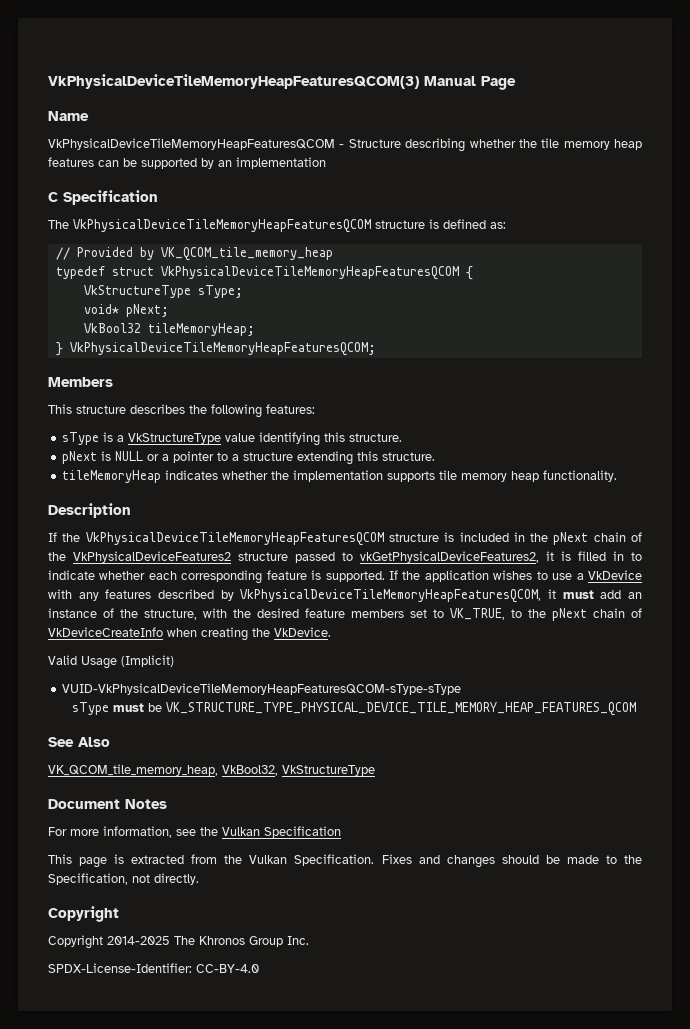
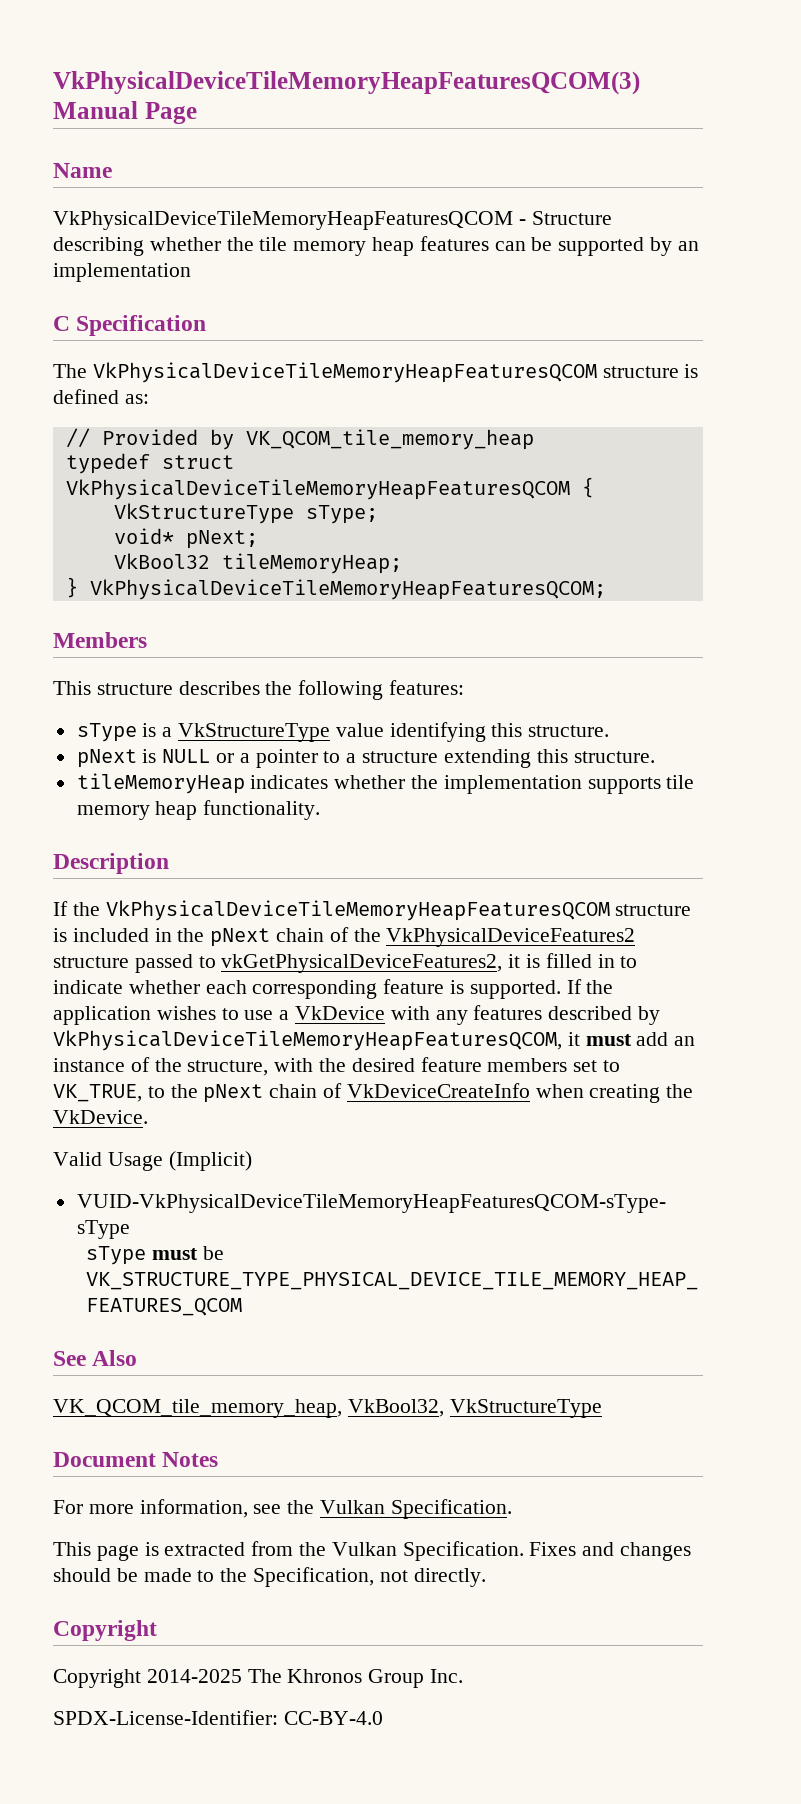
- For more information, see the Vulkan Specification
+ For more information, see the Vulkan Specification.

